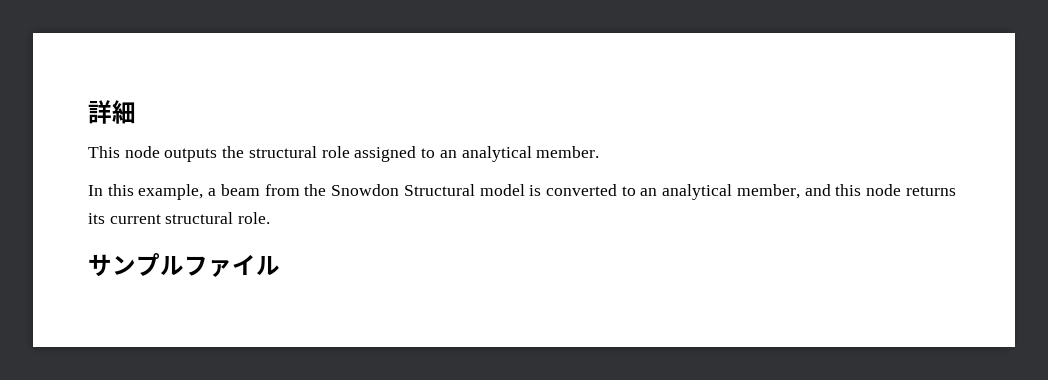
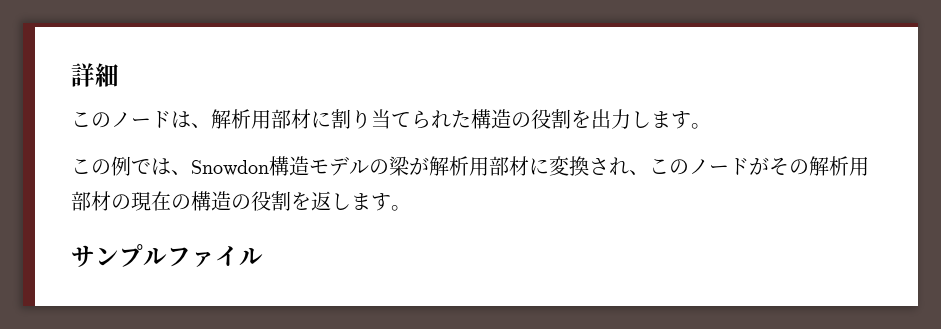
- This node outputs the structural role assigned to an analytical member.
- In this example, a beam from the Snowdon Structural model is converted to an analytical member, and this node returns its current structural role.
+ このノードは、解析用部材に割り当てられた構造の役割を出力します。
+ この例では、Snowdon構造モデルの梁が解析用部材に変換され、このノードがその解析用部材の現在の構造の役割を返します。

